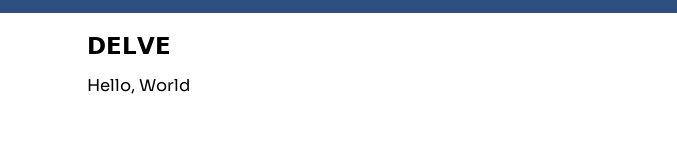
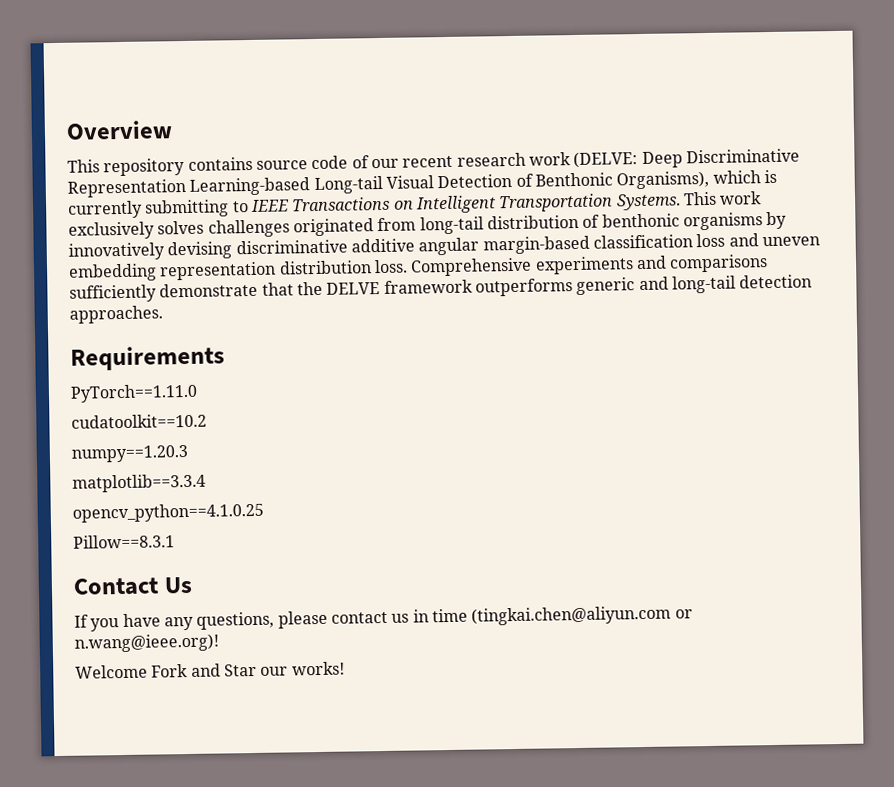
- DELVE
- Hello, World
+ Overview
+ This repository contains source code of our recent research work (DELVE: Deep Discriminative Representation Learning-based Long-tail Visual Detection of Benthonic Organisms), which is currently submitting to IEEE Transactions on Intelligent Transportation Systems. This work exclusively solves challenges originated from long-tail distribution of benthonic organisms by innovatively devising discriminative additive angular margin-based classification loss and uneven embedding representation distribution loss. Comprehensive experiments and comparisons sufficiently demonstrate that the DELVE framework outperforms generic and long-tail detection approaches.
+ Requirements
+ PyTorch==1.11.0
+ cudatoolkit==10.2
+ numpy==1.20.3
+ matplotlib==3.3.4
+ opencv_python==4.1.0.25
+ Pillow==8.3.1
+ Contact Us
+ If you have any questions, please contact us in time (tingkai.chen@aliyun.com or n.wang@ieee.org)!
+ Welcome Fork and Star our works!

